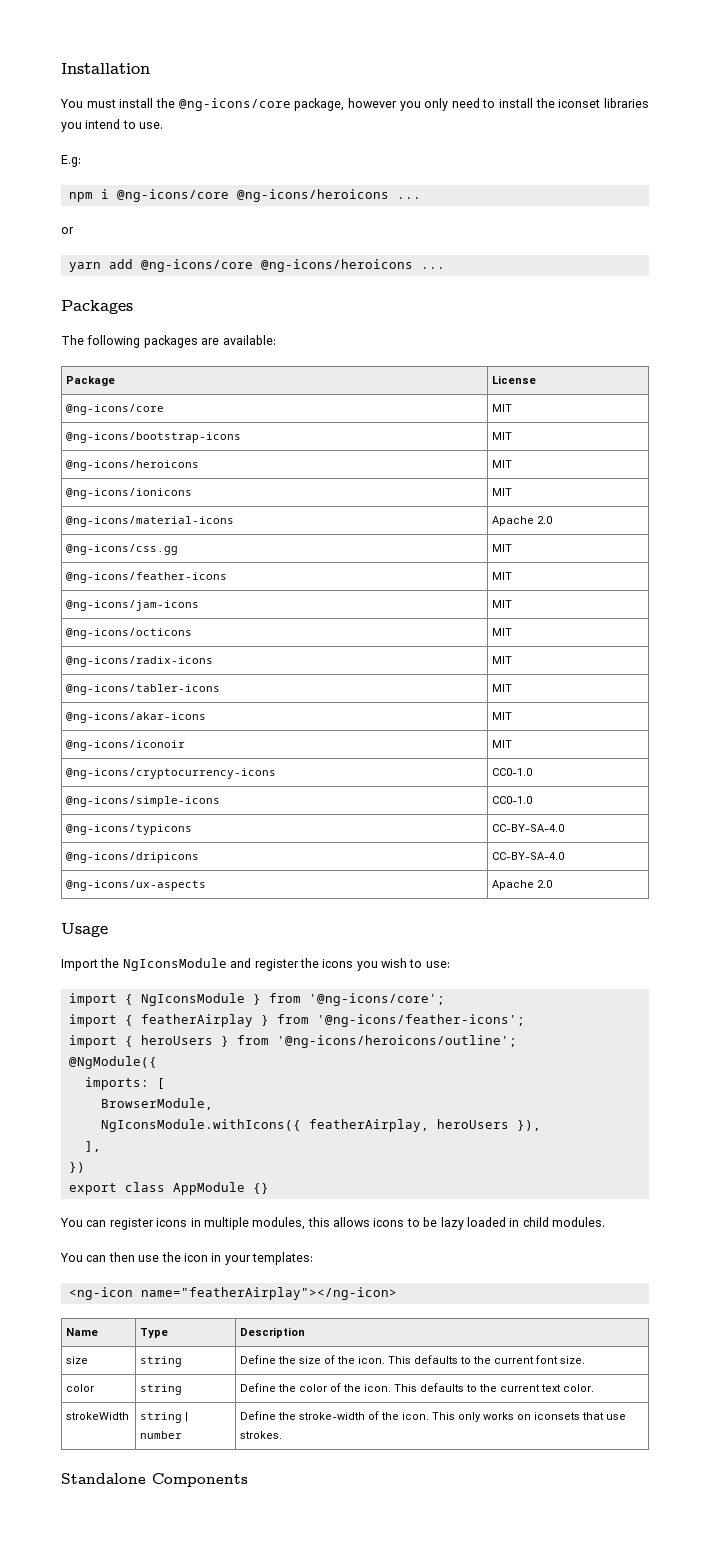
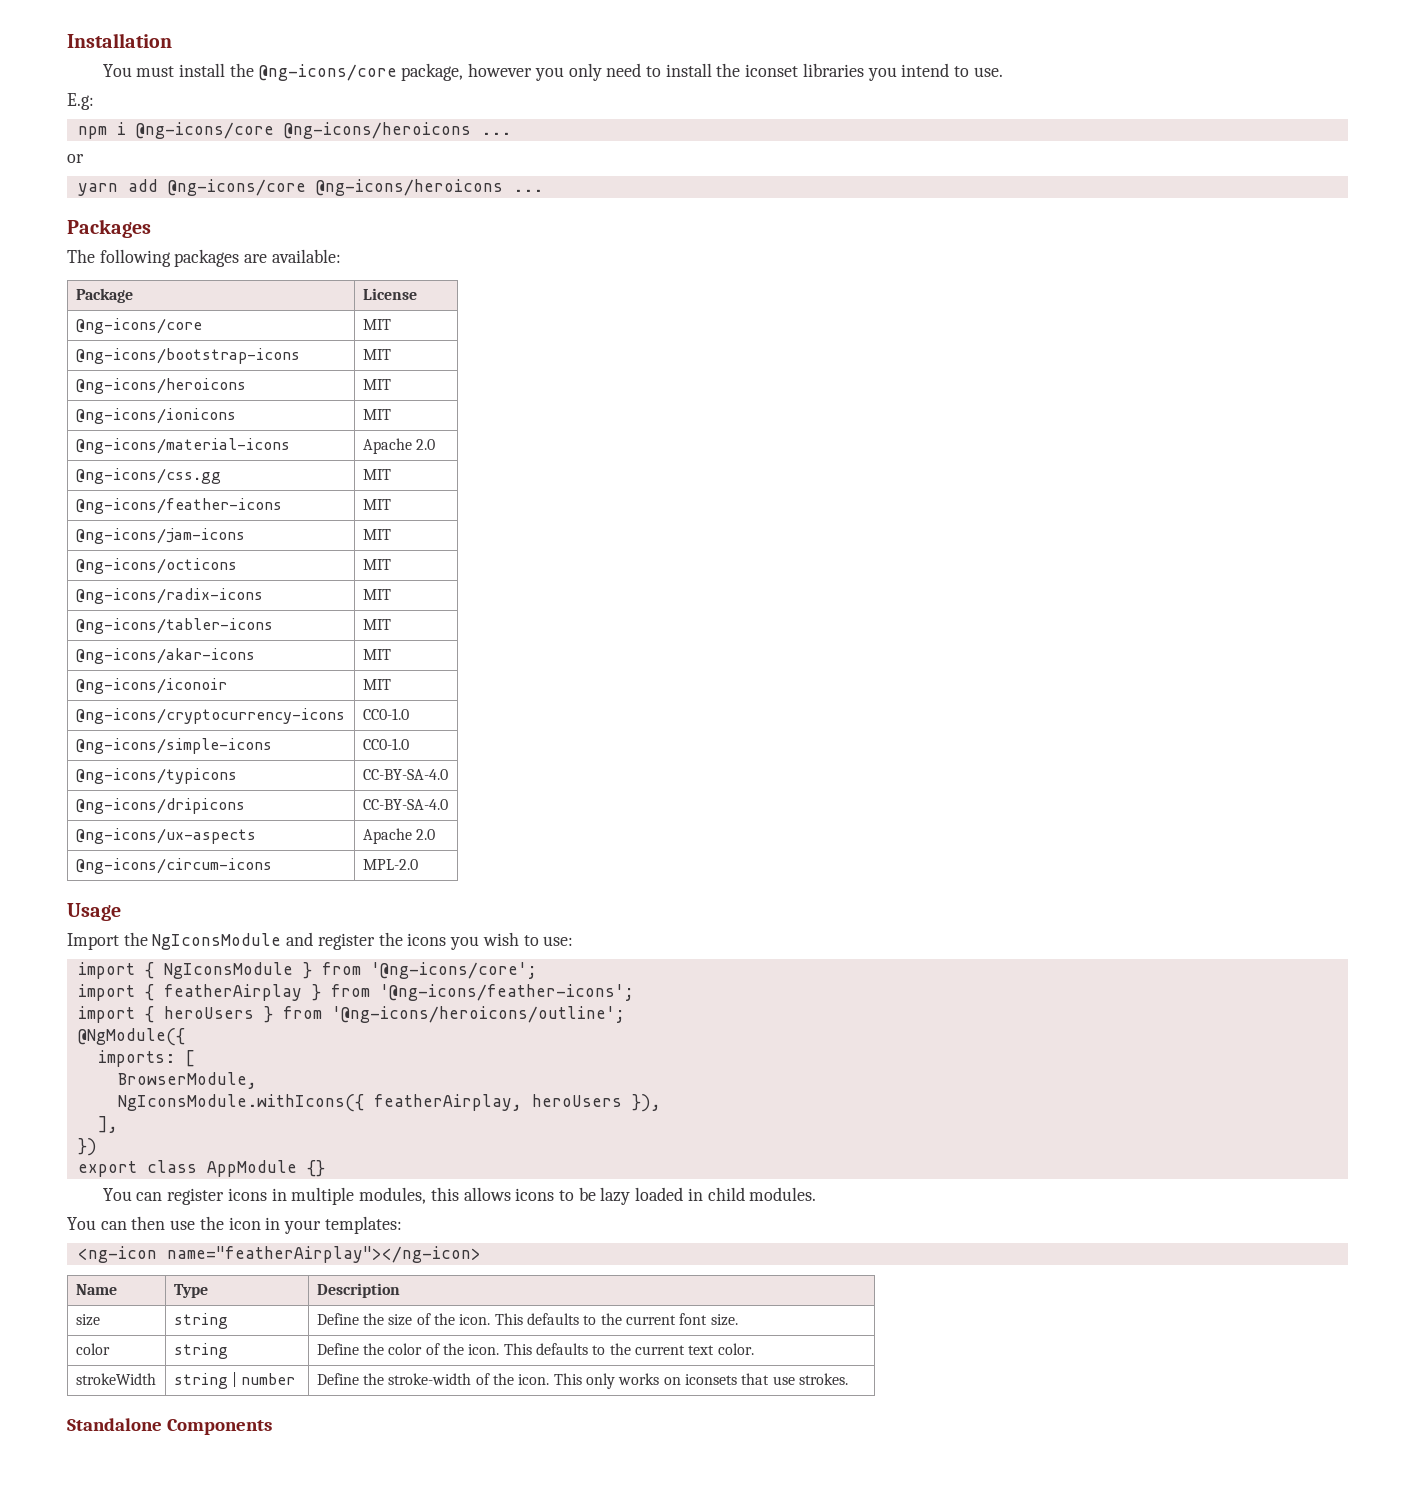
+ @ng-icons/circum-icons | MPL-2.0

